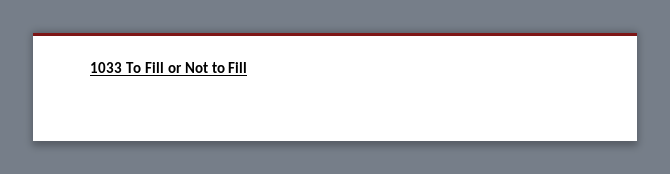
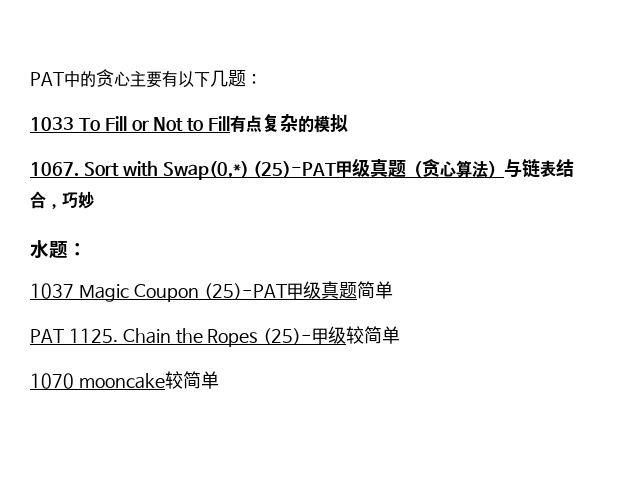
+ PAT中的贪心主要有以下几题：
- 1033 To Fill or Not to Fill
+ 1033 To Fill or Not to Fill有点复杂的模拟
+ 1067. Sort with Swap(0,*) (25)-PAT甲级真题（贪心算法）与链表结合，巧妙
+ 水题：
+ 1037 Magic Coupon (25)-PAT甲级真题简单
+ PAT 1125. Chain the Ropes (25)-甲级较简单
+ 1070 mooncake较简单

